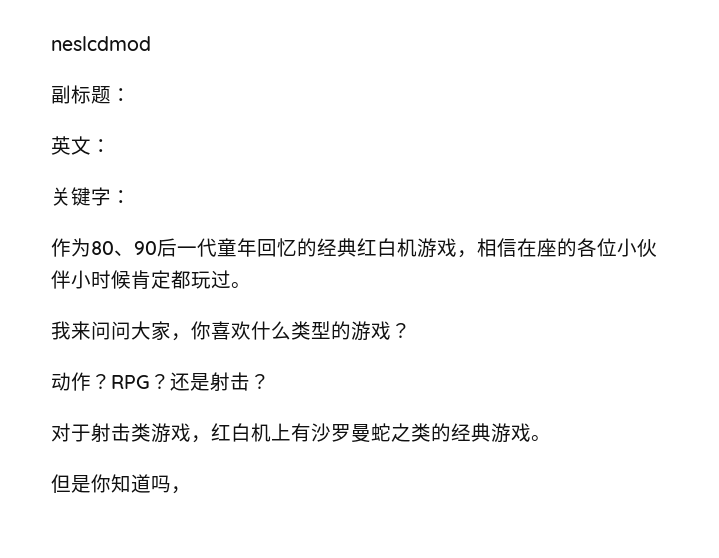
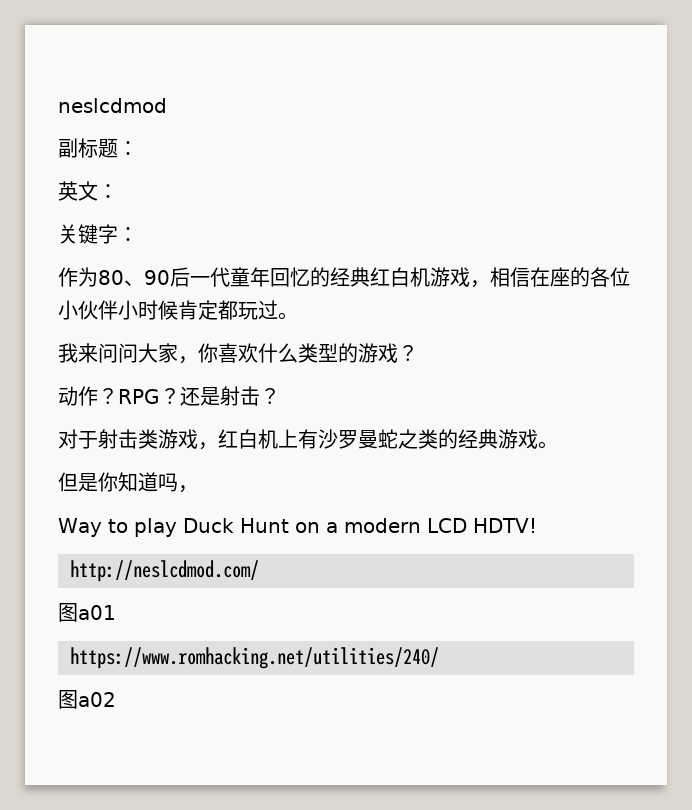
+ Way to play Duck Hunt on a modern LCD HDTV!
+ http://neslcdmod.com/
+ 图a01
+ https://www.romhacking.net/utilities/240/
+ 图a02

